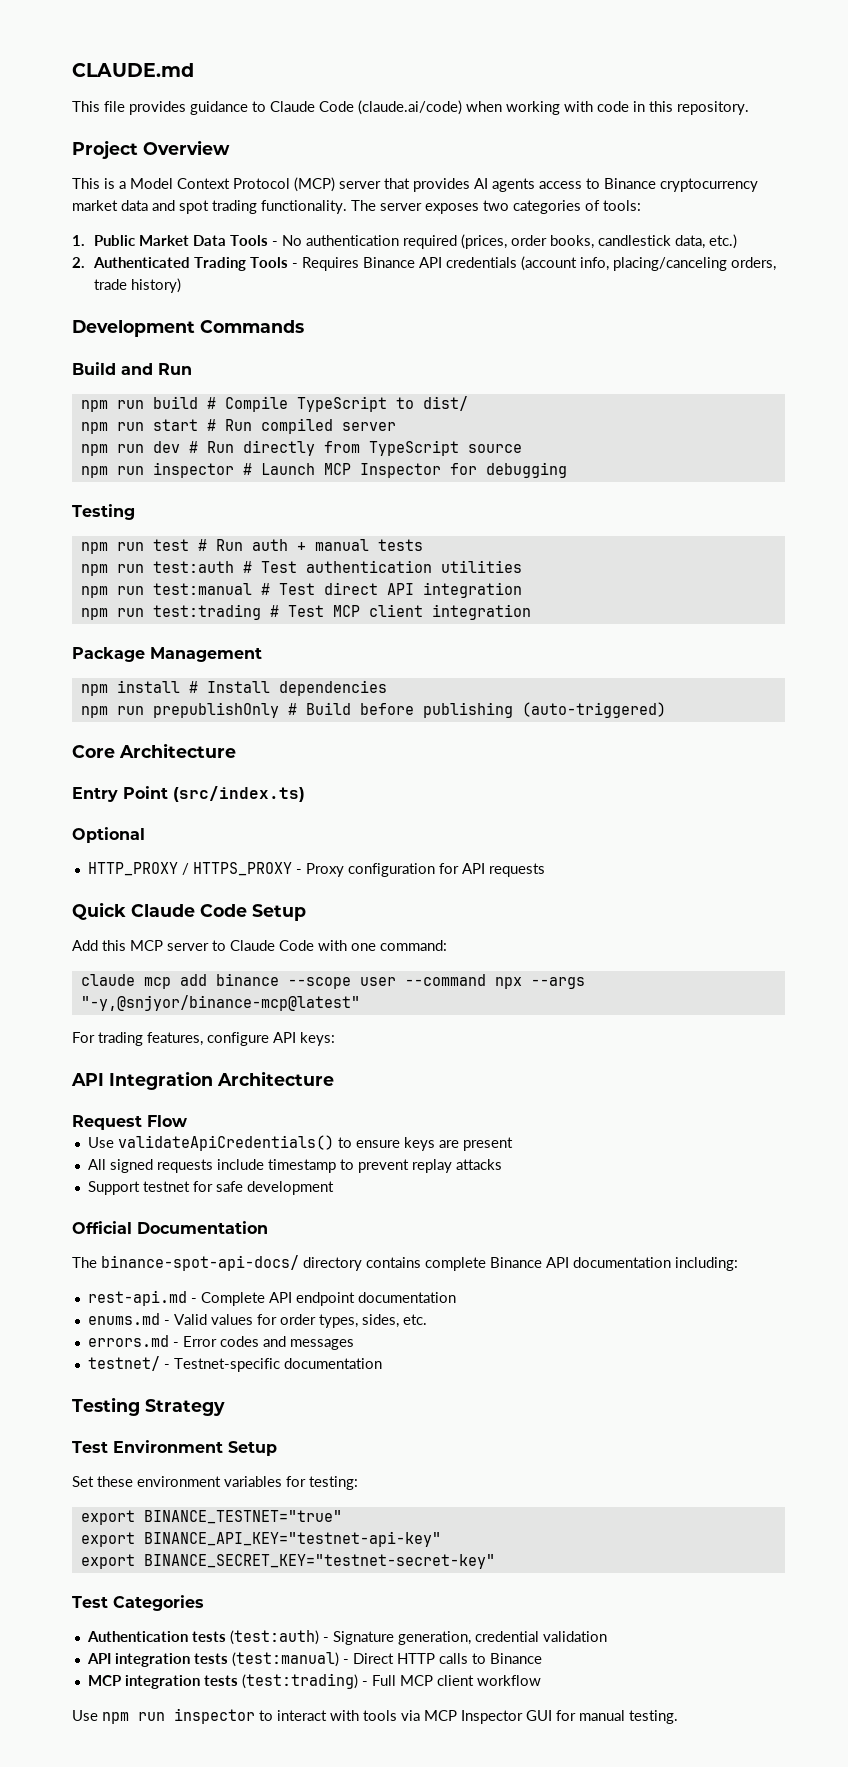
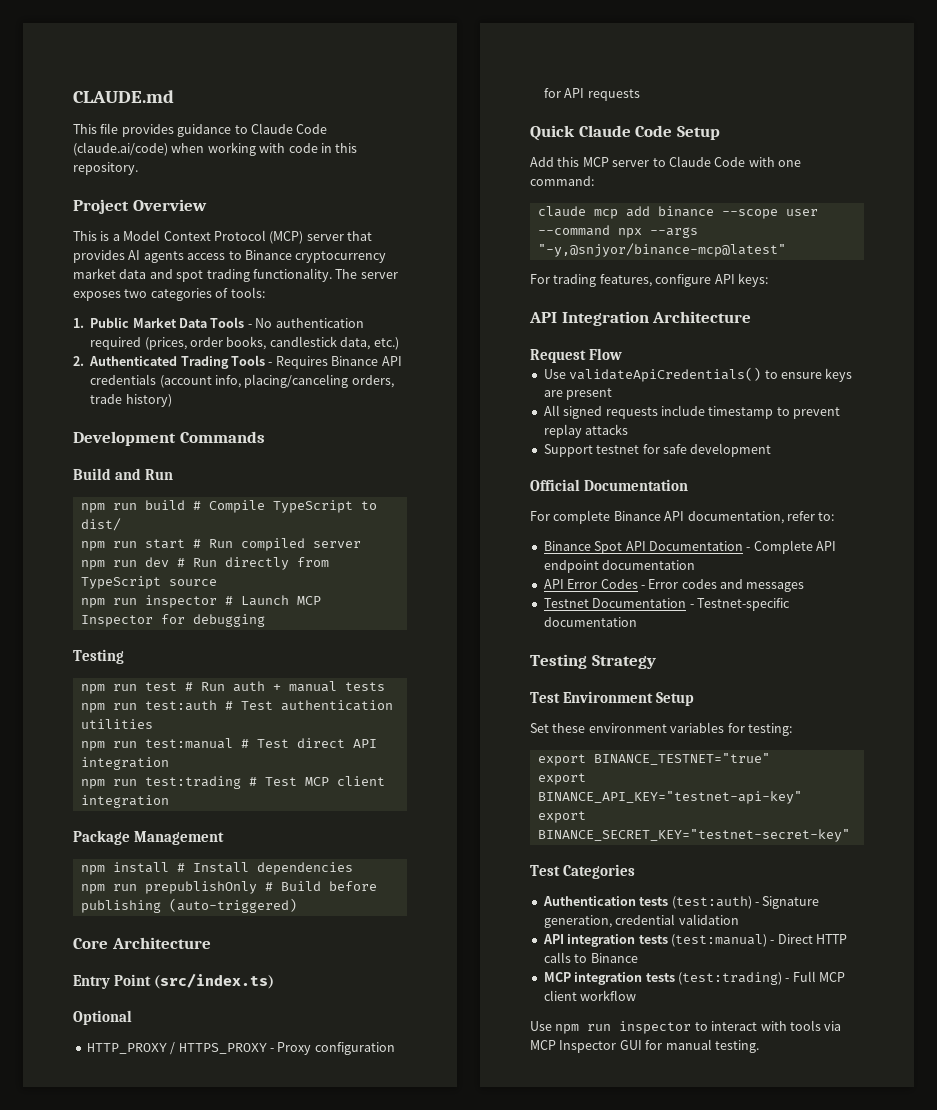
- The binance-spot-api-docs/ directory contains complete Binance API documentation including:
- rest-api.md - Complete API endpoint documentation
+ For complete Binance API documentation, refer to:
+ Binance Spot API Documentation - Complete API endpoint documentation
- enums.md - Valid values for order types, sides, etc.
- errors.md - Error codes and messages
+ API Error Codes - Error codes and messages
- testnet/ - Testnet-specific documentation
+ Testnet Documentation - Testnet-specific documentation

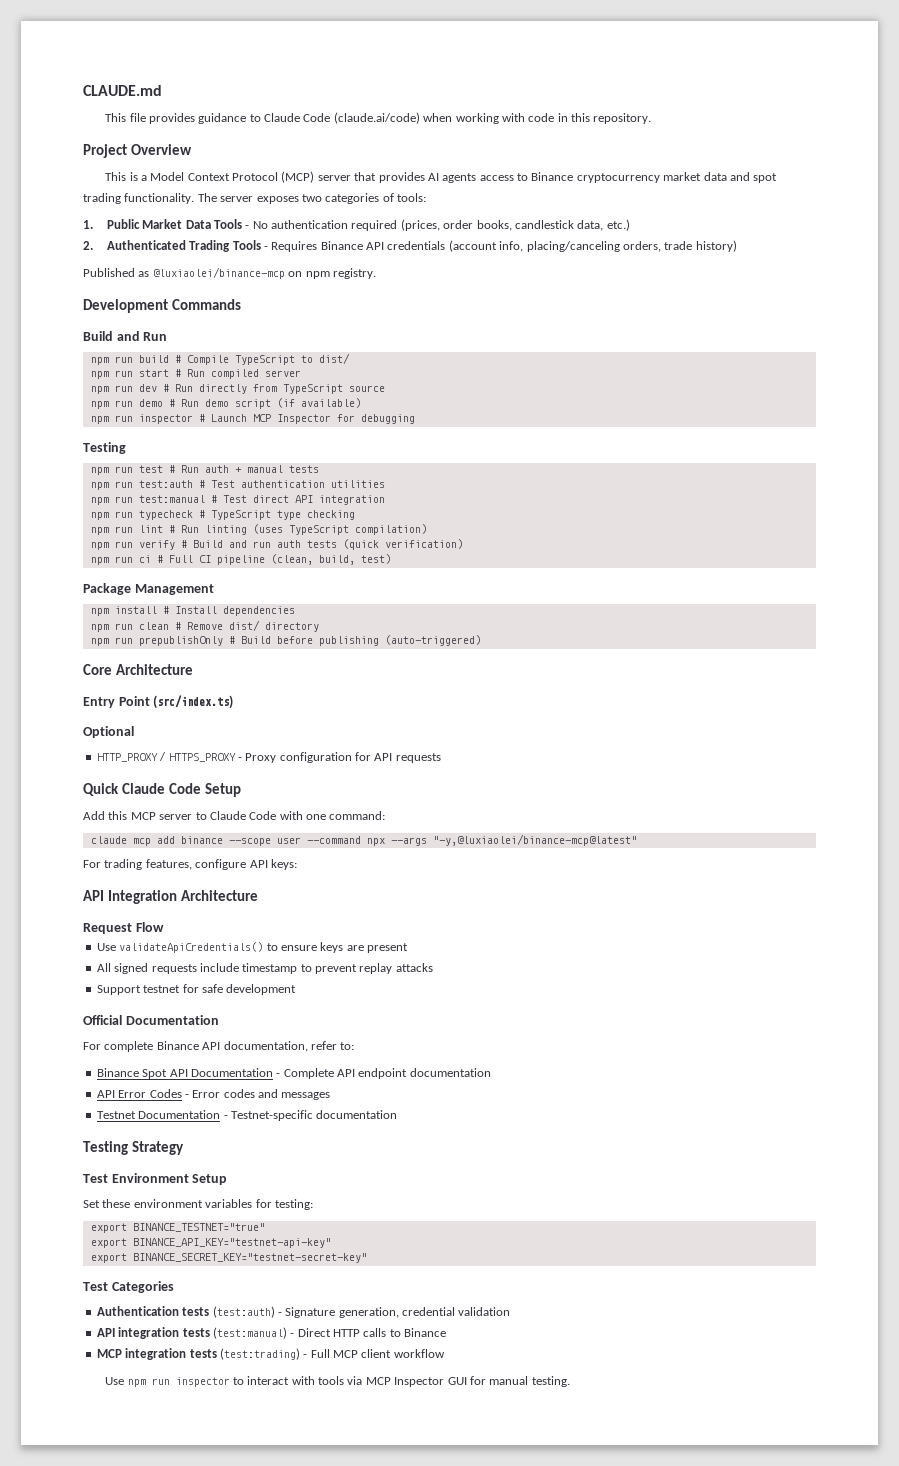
+ Published as @luxiaolei/binance-mcp on npm registry.
+ npm run demo # Run demo script (if available)
- npm run test:trading # Test MCP client integration
+ npm run typecheck # TypeScript type checking
+ npm run lint # Run linting (uses TypeScript compilation)
+ npm run verify # Build and run auth tests (quick verification)
+ npm run ci # Full CI pipeline (clean, build, test)
+ npm run clean # Remove dist/ directory
- claude mcp add binance --scope user --command npx --args "-y,@snjyor/binance-mcp@latest"
+ claude mcp add binance --scope user --command npx --args "-y,@luxiaolei/binance-mcp@latest"

